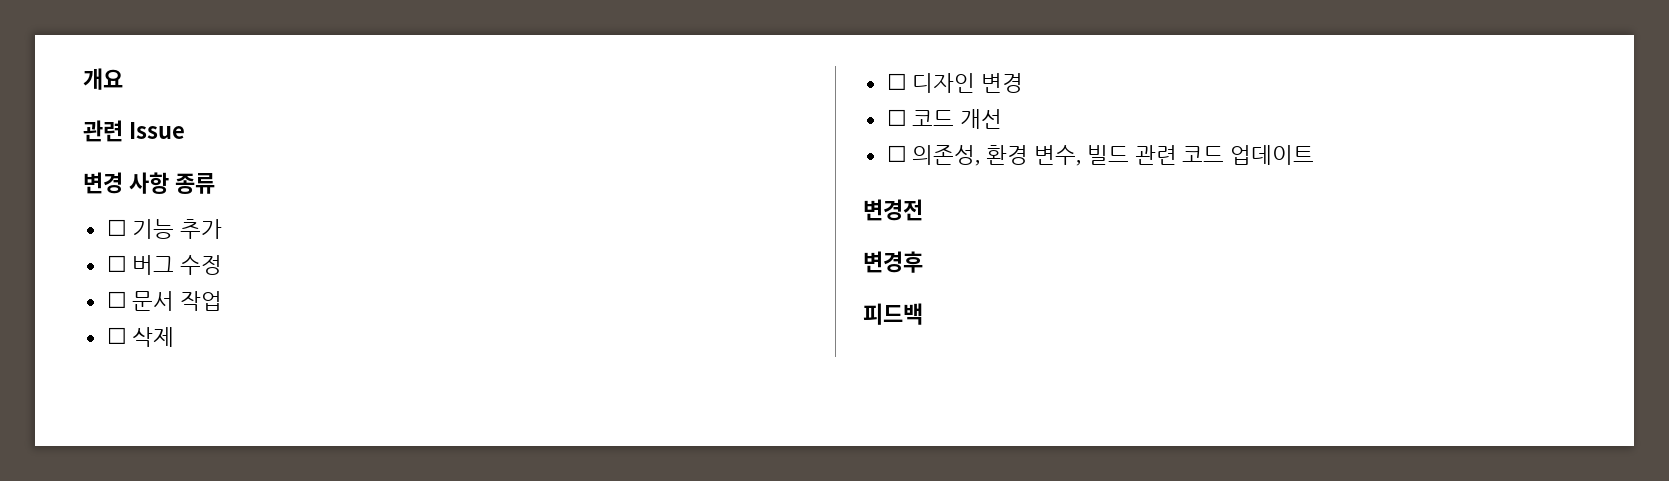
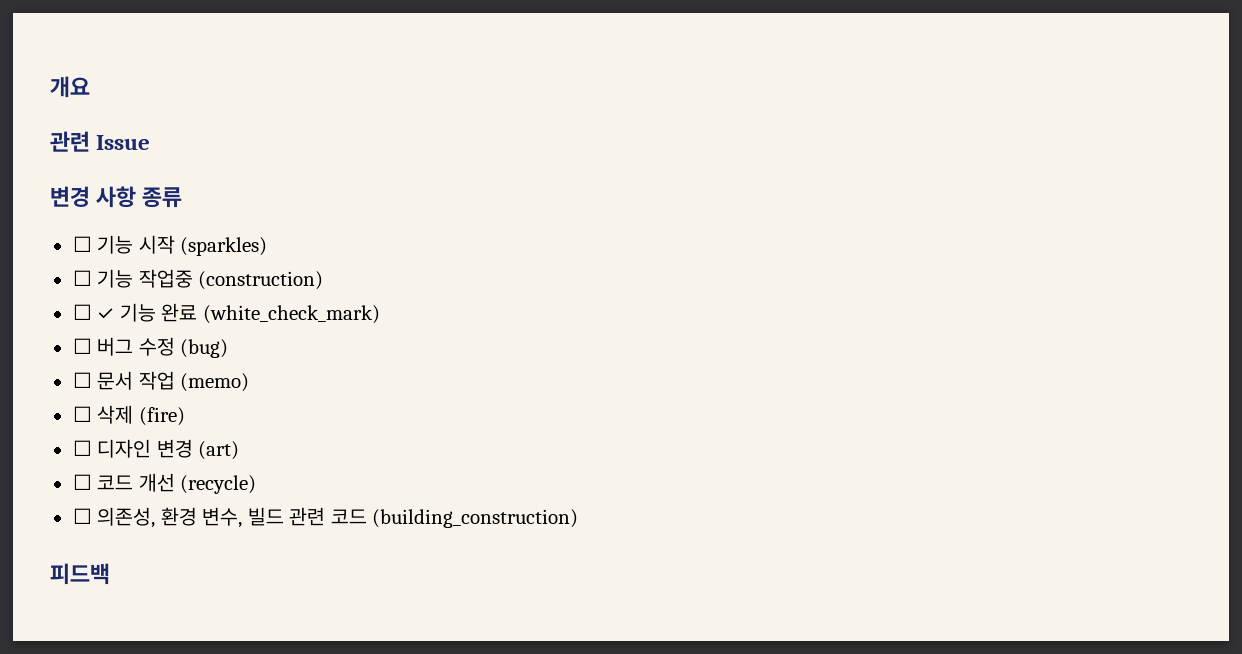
- ☐ 기능 추가
+ ☐ 기능 시작 (sparkles)
+ ☐ 기능 작업중 (construction)
+ ☐ ✓ 기능 완료 (white_check_mark)
- ☐ 버그 수정
+ ☐ 버그 수정 (bug)
- ☐ 문서 작업
+ ☐ 문서 작업 (memo)
- ☐ 삭제
+ ☐ 삭제 (fire)
- ☐ 디자인 변경
+ ☐ 디자인 변경 (art)
- ☐ 코드 개선
+ ☐ 코드 개선 (recycle)
- ☐ 의존성, 환경 변수, 빌드 관련 코드 업데이트
- 변경전
- 변경후
+ ☐ 의존성, 환경 변수, 빌드 관련 코드 (building_construction)

